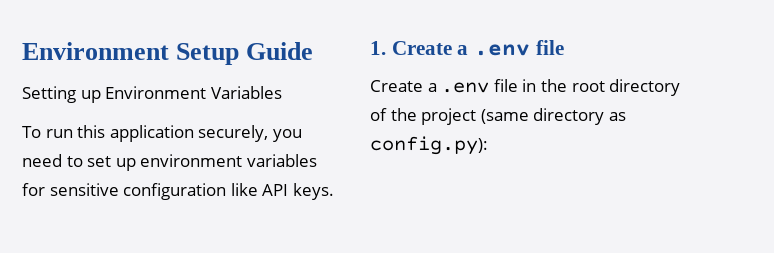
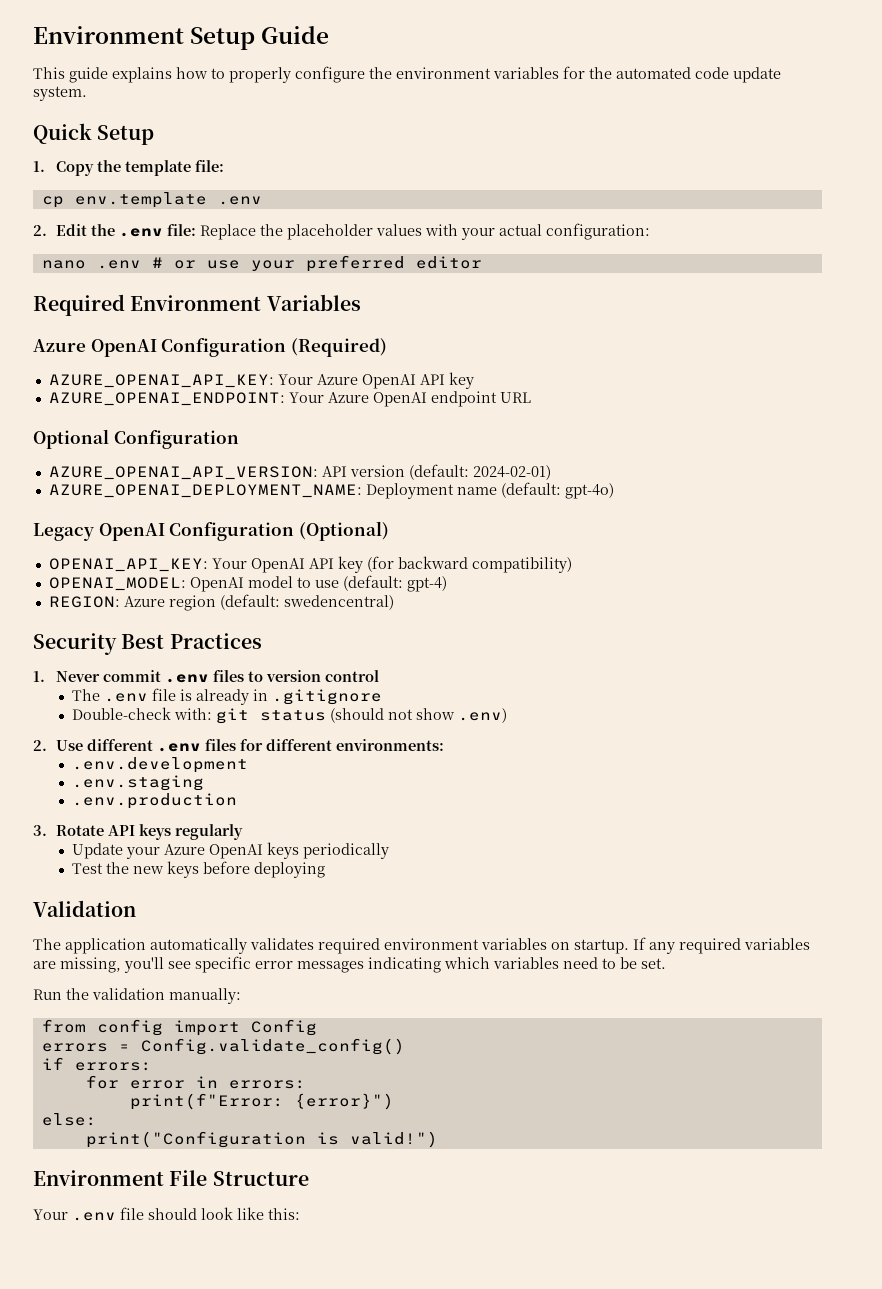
- Setting up Environment Variables
- To run this application securely, you need to set up environment variables for sensitive configuration like API keys.
- 1. Create a .env file
- Create a .env file in the root directory of the project (same directory as config.py):
+ This guide explains how to properly configure the environment variables for the automated code update system.
+ Quick Setup
+ 1. Copy the template file:
+ cp env.template .env
+ 2. Edit the .env file: Replace the placeholder values with your actual configuration:
+ nano .env # or use your preferred editor
+ Required Environment Variables
+ Azure OpenAI Configuration (Required)
+ AZURE_OPENAI_API_KEY: Your Azure OpenAI API key
+ AZURE_OPENAI_ENDPOINT: Your Azure OpenAI endpoint URL
+ Optional Configuration
+ AZURE_OPENAI_API_VERSION: API version (default: 2024-02-01)
+ AZURE_OPENAI_DEPLOYMENT_NAME: Deployment name (default: gpt-4o)
+ Legacy OpenAI Configuration (Optional)
+ OPENAI_API_KEY: Your OpenAI API key (for backward compatibility)
+ OPENAI_MODEL: OpenAI model to use (default: gpt-4)
+ REGION: Azure region (default: swedencentral)
+ Security Best Practices
+ 1. Never commit .env files to version control
+ The .env file is already in .gitignore
+ Double-check with: git status (should not show .env)
+ 2. Use different .env files for different environments:
+ .env.development
+ .env.staging
+ .env.production
+ 3. Rotate API keys regularly
+ Update your Azure OpenAI keys periodically
+ Test the new keys before deploying
+ Validation
+ The application automatically validates required environment variables on startup. If any required variables are missing, you'll see specific error messages indicating which variables need to be set.
+ Run the validation manually:
+ from config import Config
+ errors = Config.validate_config()
+ if errors:
+ for error in errors:
+ print(f"Error: {error}")
+ else:
+ print("Configuration is valid!")
+ Environment File Structure
+ Your .env file should look like this:

